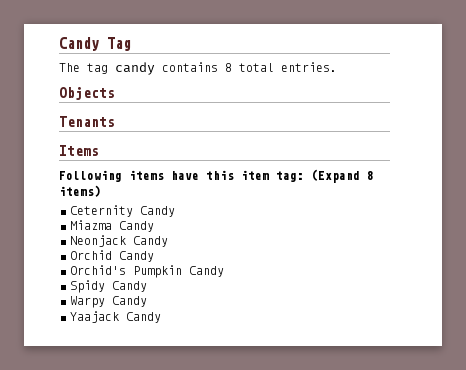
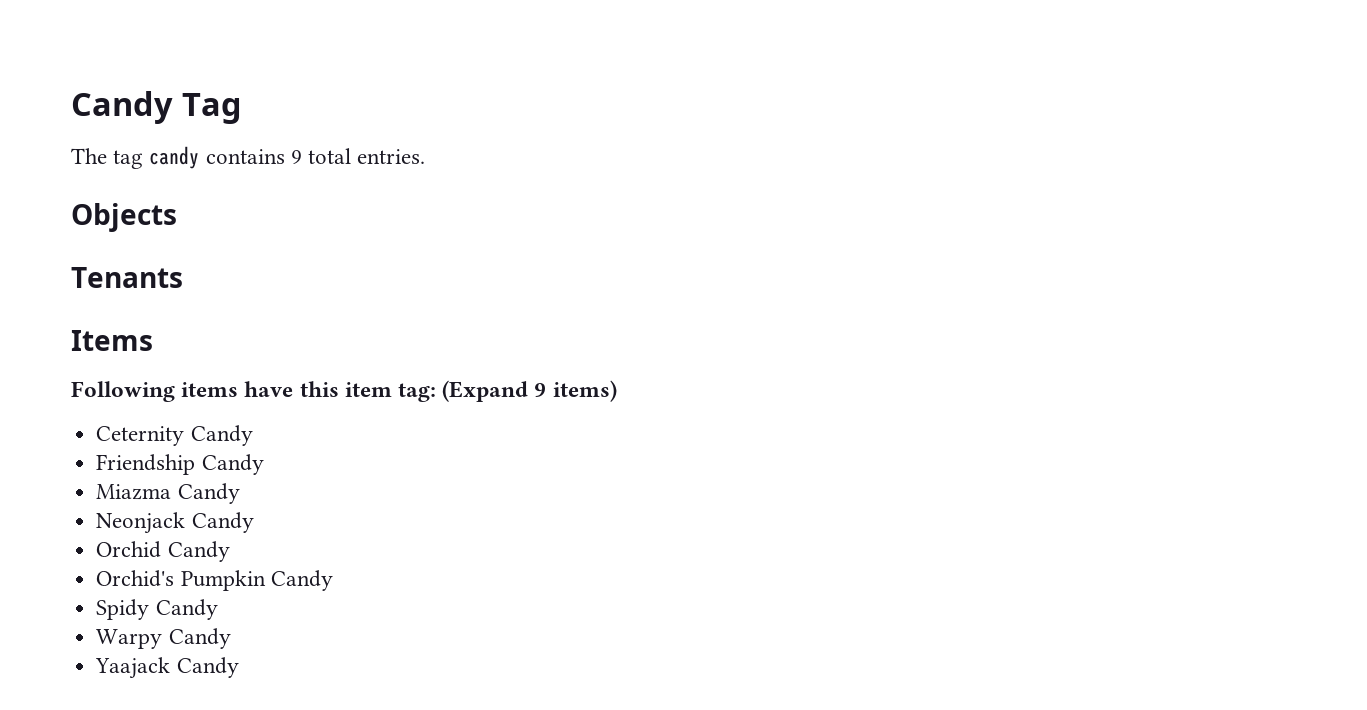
- The tag candy contains 8 total entries.
+ The tag candy contains 9 total entries.
- Following items have this item tag: (Expand 8 items)
+ Following items have this item tag: (Expand 9 items)
+ Friendship Candy

